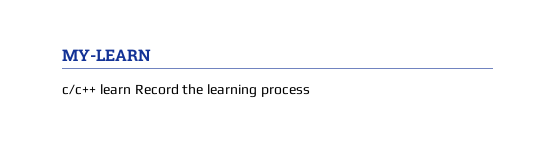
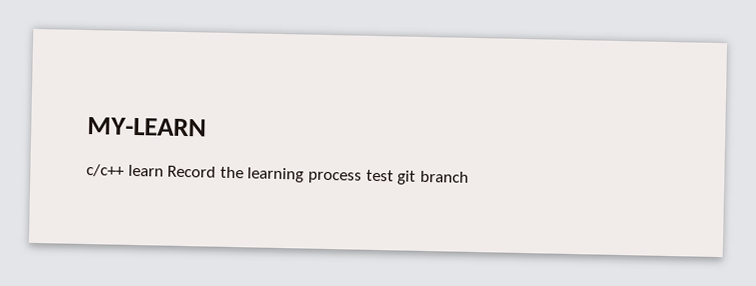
- c/c++ learn Record the learning process
+ c/c++ learn Record the learning process test git branch

